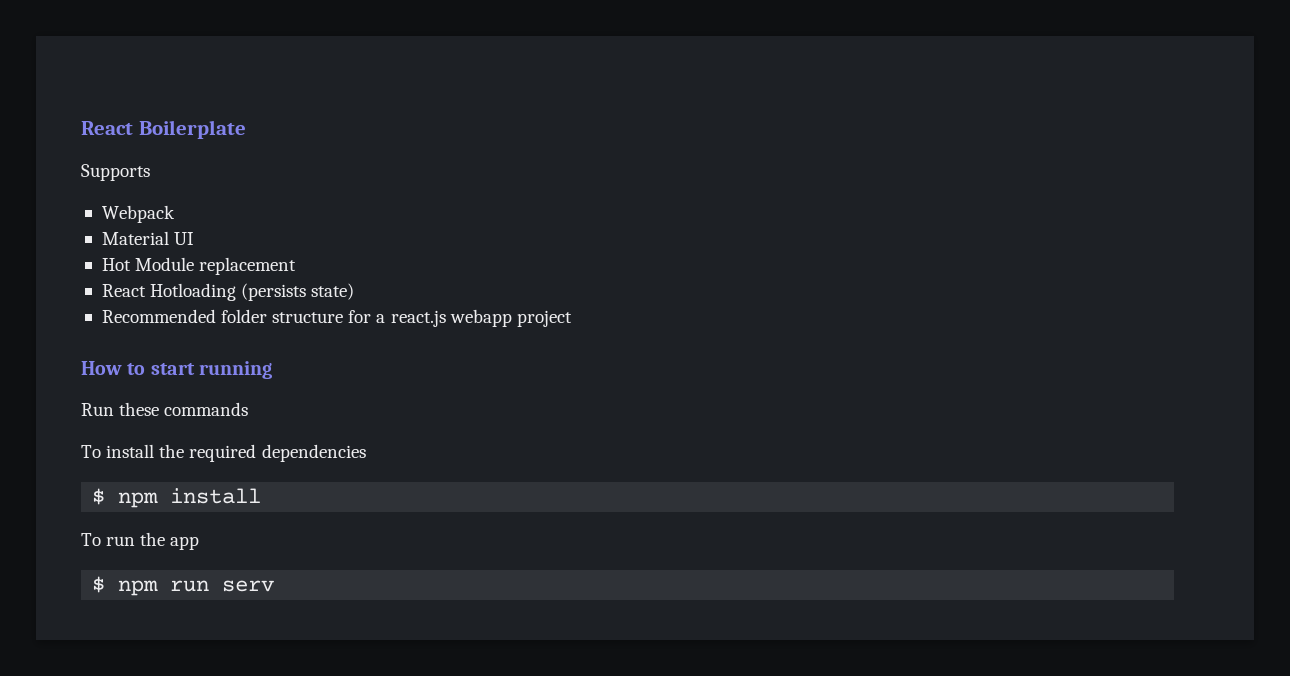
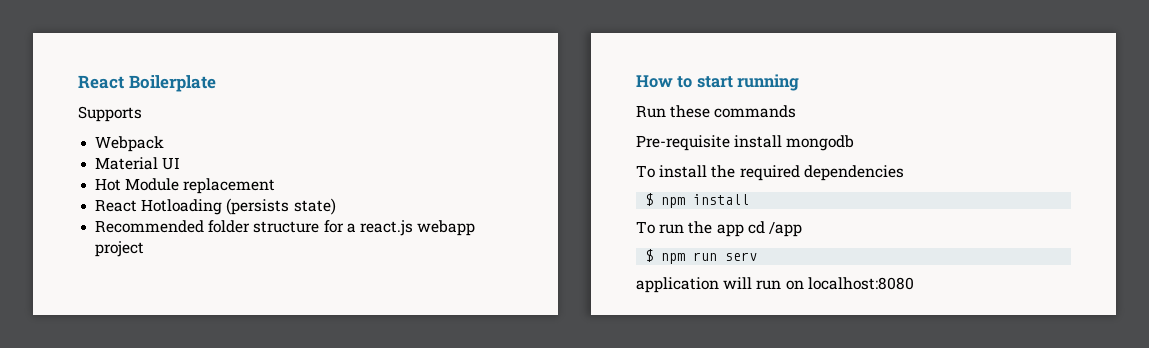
+ Pre-requisite install mongodb
- To run the app
+ To run the app cd /app
+ application will run on localhost:8080

